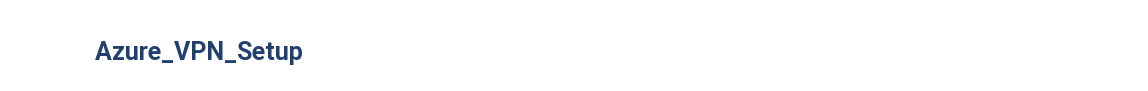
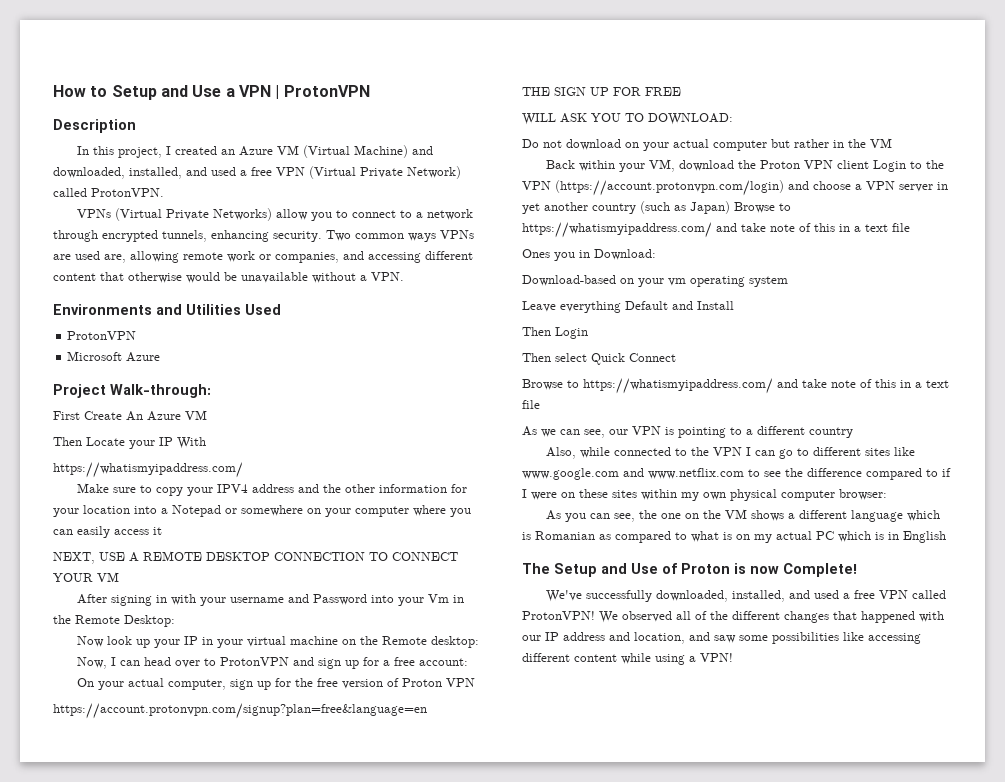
- Azure_VPN_Setup
+ How to Setup and Use a VPN | ProtonVPN
+ Description
+ In this project, I created an Azure VM (Virtual Machine) and downloaded, installed, and used a free VPN (Virtual Private Network) called ProtonVPN.
+ VPNs (Virtual Private Networks) allow you to connect to a network through encrypted tunnels, enhancing security. Two common ways VPNs are used are, allowing remote work or companies, and accessing different content that otherwise would be unavailable without a VPN.
+ Environments and Utilities Used
+ ProtonVPN
+ Microsoft Azure
+ Project Walk-through:
+ First Create An Azure VM
+ Then Locate your IP With
+ https://whatismyipaddress.com/
+ Make sure to copy your IPV4 address and the other information for your location into a Notepad or somewhere on your computer where you can easily access it
+ NEXT, USE A REMOTE DESKTOP CONNECTION TO CONNECT YOUR VM
+ After signing in with your username and Password into your Vm in the Remote Desktop:
+ Now look up your IP in your virtual machine on the Remote desktop:
+ Now, I can head over to ProtonVPN and sign up for a free account:
+ On your actual computer, sign up for the free version of Proton VPN
+ https://account.protonvpn.com/signup?plan=free&language=en
+ THE SIGN UP FOR FREE
+ WILL ASK YOU TO DOWNLOAD:
+ Do not download on your actual computer but rather in the VM
+ Back within your VM, download the Proton VPN client Login to the VPN (https://account.protonvpn.com/login) and choose a VPN server in yet another country (such as Japan) Browse to https://whatismyipaddress.com/ and take note of this in a text file
+ Ones you in Download:
+ Download-based on your vm operating system
+ Leave everything Default and Install
+ Then Login
+ Then select Quick Connect
+ Browse to https://whatismyipaddress.com/ and take note of this in a text file
+ As we can see, our VPN is pointing to a different country
+ Also, while connected to the VPN I can go to different sites like www.google.com and www.netflix.com to see the difference compared to if I were on these sites within my own physical computer browser:
+ As you can see, the one on the VM shows a different language which is Romanian as compared to what is on my actual PC which is in English
+ The Setup and Use of Proton is now Complete!
+ We've successfully downloaded, installed, and used a free VPN called ProtonVPN! We observed all of the different changes that happened with our IP address and location, and saw some possibilities like accessing different content while using a VPN!

